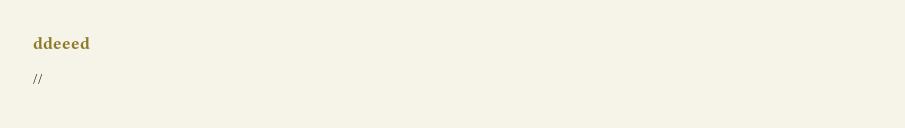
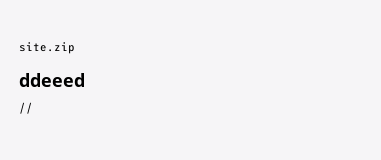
+ site.zip

